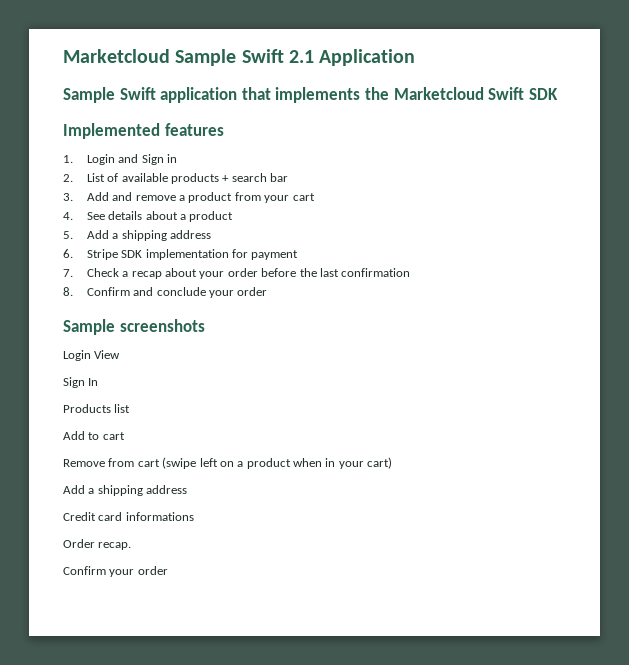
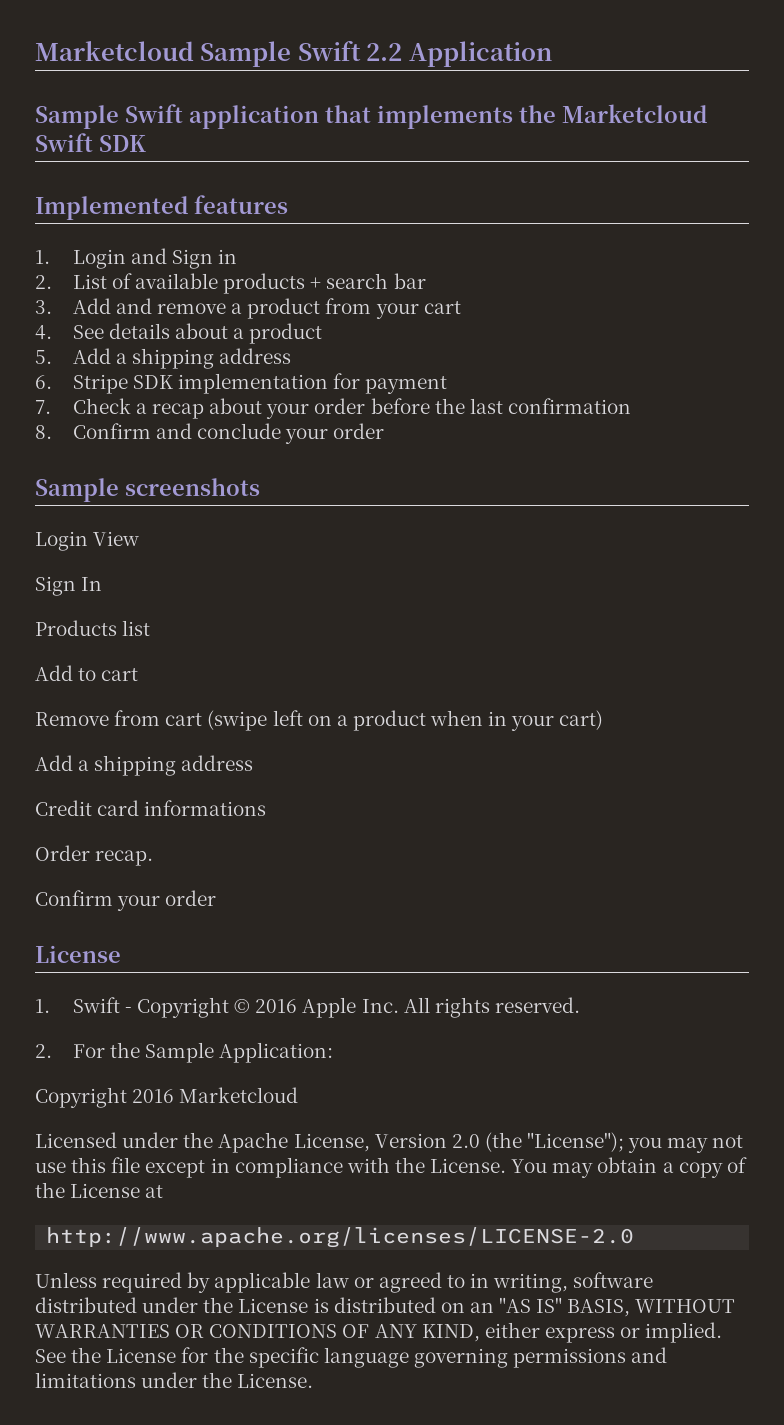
- Marketcloud Sample Swift 2.1 Application
+ Marketcloud Sample Swift 2.2 Application
  Confirm your order
+ License
+ 1. Swift - Copyright © 2016 Apple Inc. All rights reserved.
+ 2. For the Sample Application:
+ Copyright 2016 Marketcloud
+ Licensed under the Apache License, Version 2.0 (the "License"); you may not use this file except in compliance with the License. You may obtain a copy of the License at
+ http://www.apache.org/licenses/LICENSE-2.0
+ Unless required by applicable law or agreed to in writing, software distributed under the License is distributed on an "AS IS" BASIS, WITHOUT WARRANTIES OR CONDITIONS OF ANY KIND, either express or implied. See the License for the specific language governing permissions and limitations under the License.

